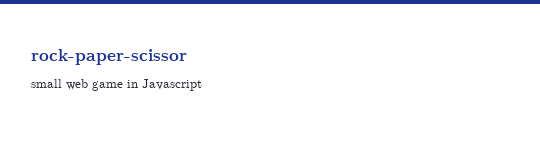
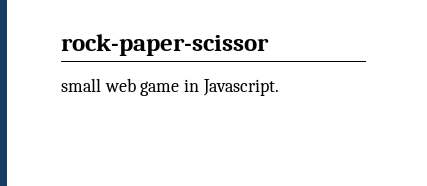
- small web game in Javascript
+ small web game in Javascript.

